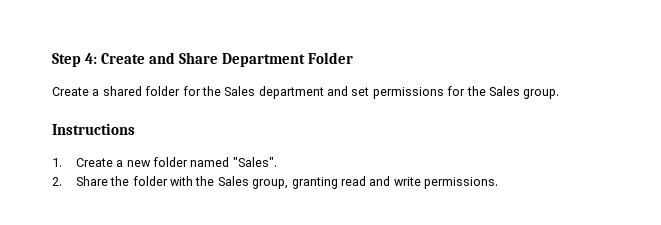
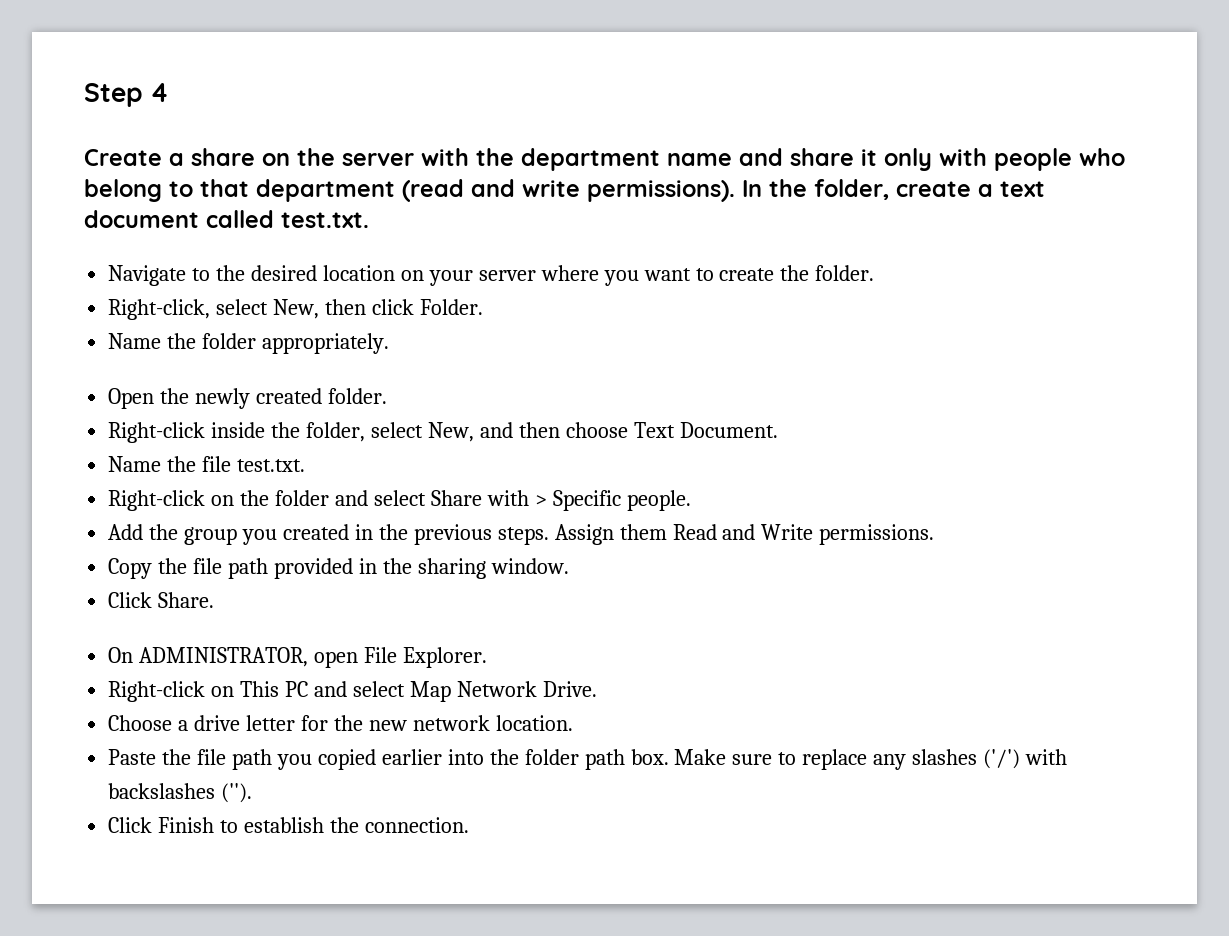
- Step 4: Create and Share Department Folder
- Create a shared folder for the Sales department and set permissions for the Sales group.
- Instructions
- 1. Create a new folder named "Sales".
- 2. Share the folder with the Sales group, granting read and write permissions.
+ Step 4
+ Create a share on the server with the department name and share it only with people who belong to that department (read and write permissions). In the folder, create a text document called test.txt.
+ Navigate to the desired location on your server where you want to create the folder.
+ Right-click, select New, then click Folder.
+ Name the folder appropriately.
+ Open the newly created folder.
+ Right-click inside the folder, select New, and then choose Text Document.
+ Name the file test.txt.
+ Right-click on the folder and select Share with > Specific people.
+ Add the group you created in the previous steps. Assign them Read and Write permissions.
+ Copy the file path provided in the sharing window.
+ Click Share.
+ On ADMINISTRATOR, open File Explorer.
+ Right-click on This PC and select Map Network Drive.
+ Choose a drive letter for the new network location.
+ Paste the file path you copied earlier into the folder path box. Make sure to replace any slashes ('/') with backslashes ('').
+ Click Finish to establish the connection.

